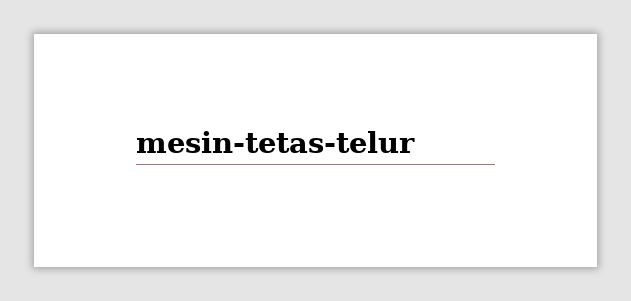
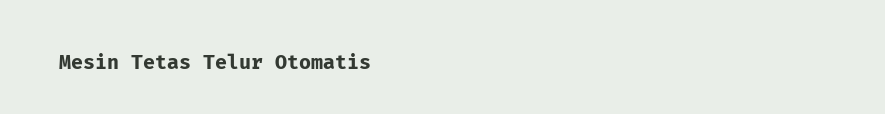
- mesin-tetas-telur
+ Mesin Tetas Telur Otomatis

